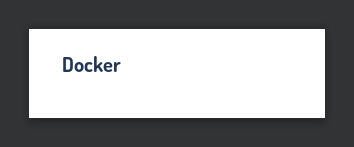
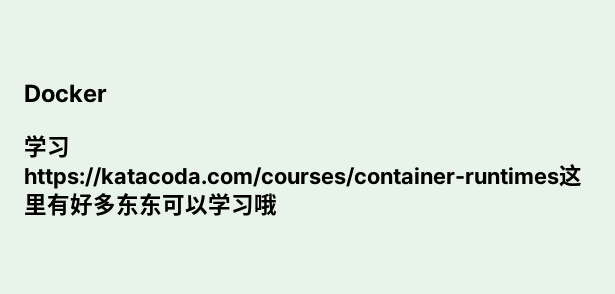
+ 学习https://katacoda.com/courses/container-runtimes这里有好多东东可以学习哦

